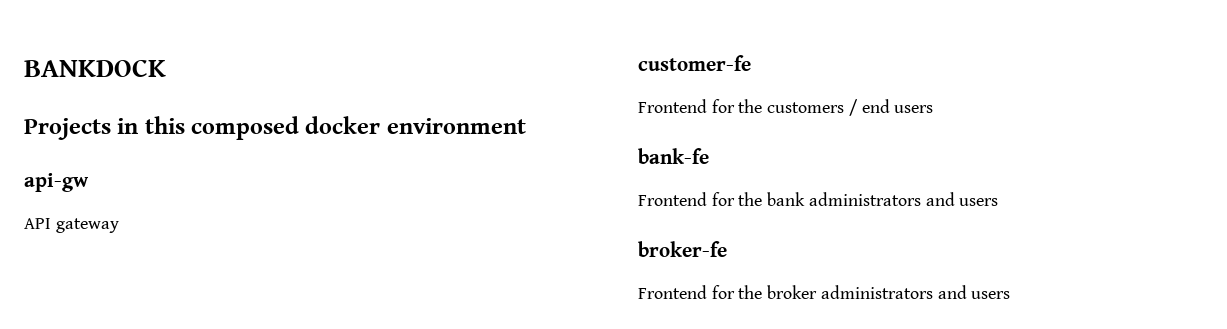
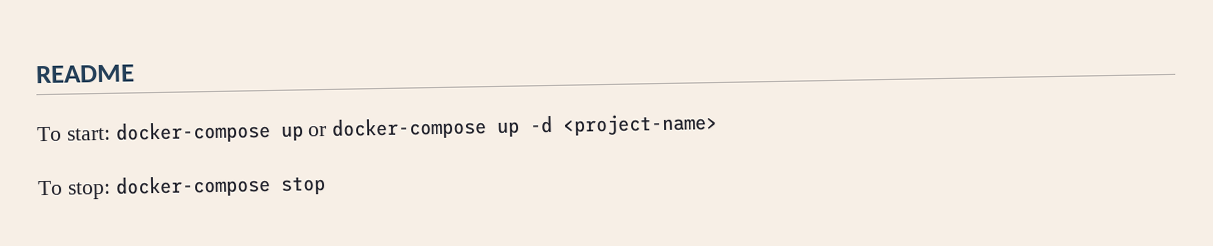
- BANKDOCK
- Projects in this composed docker environment
- api-gw
- API gateway
- customer-fe
- Frontend for the customers / end users
- bank-fe
- Frontend for the bank administrators and users
- broker-fe
- Frontend for the broker administrators and users
+ README
+ To start: docker-compose up or docker-compose up -d <project-name>
+ To stop: docker-compose stop

